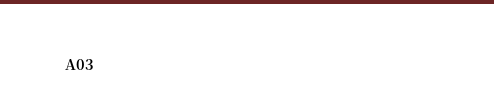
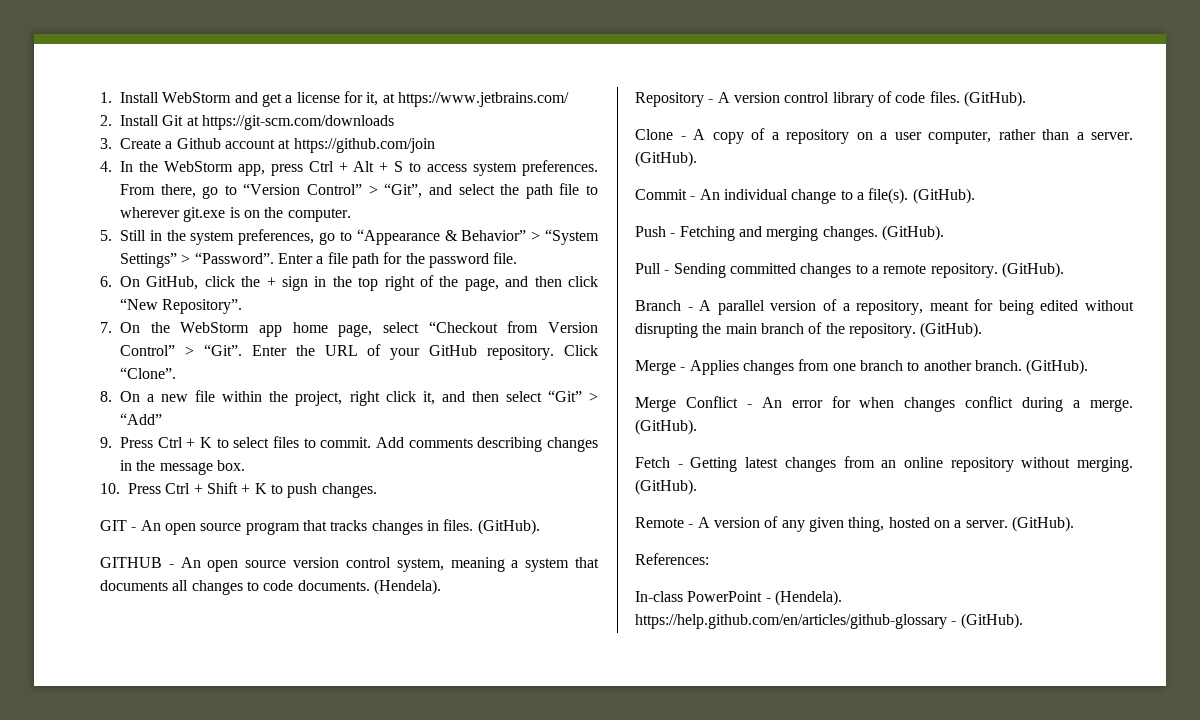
- A03
+ 1. Install WebStorm and get a license for it, at https://www.jetbrains.com/
+ 2. Install Git at https://git-scm.com/downloads
+ 3. Create a Github account at https://github.com/join
+ 4. In the WebStorm app, press Ctrl + Alt + S to access system preferences. From there, go to “Version Control” > “Git”, and select the path file to wherever git.exe is on the computer.
+ 5. Still in the system preferences, go to “Appearance & Behavior” > “System Settings” > “Password”. Enter a file path for the password file.
+ 6. On GitHub, click the + sign in the top right of the page, and then click “New Repository”.
+ 7. On the WebStorm app home page, select “Checkout from Version Control” > “Git”. Enter the URL of your GitHub repository. Click “Clone”.
+ 8. On a new file within the project, right click it, and then select “Git” > “Add”
+ 9. Press Ctrl + K to select files to commit. Add comments describing changes in the message box.
+ 10. Press Ctrl + Shift + K to push changes.
+ GIT - An open source program that tracks changes in files. (GitHub).
+ GITHUB - An open source version control system, meaning a system that documents all changes to code documents. (Hendela).
+ Repository - A version control library of code files. (GitHub).
+ Clone - A copy of a repository on a user computer, rather than a server. (GitHub).
+ Commit - An individual change to a file(s). (GitHub).
+ Push - Fetching and merging changes. (GitHub).
+ Pull - Sending committed changes to a remote repository. (GitHub).
+ Branch - A parallel version of a repository, meant for being edited without disrupting the main branch of the repository. (GitHub).
+ Merge - Applies changes from one branch to another branch. (GitHub).
+ Merge Conflict - An error for when changes conflict during a merge. (GitHub).
+ Fetch - Getting latest changes from an online repository without merging. (GitHub).
+ Remote - A version of any given thing, hosted on a server. (GitHub).
+ References:
+ In-class PowerPoint - (Hendela). https://help.github.com/en/articles/github-glossary - (GitHub).

